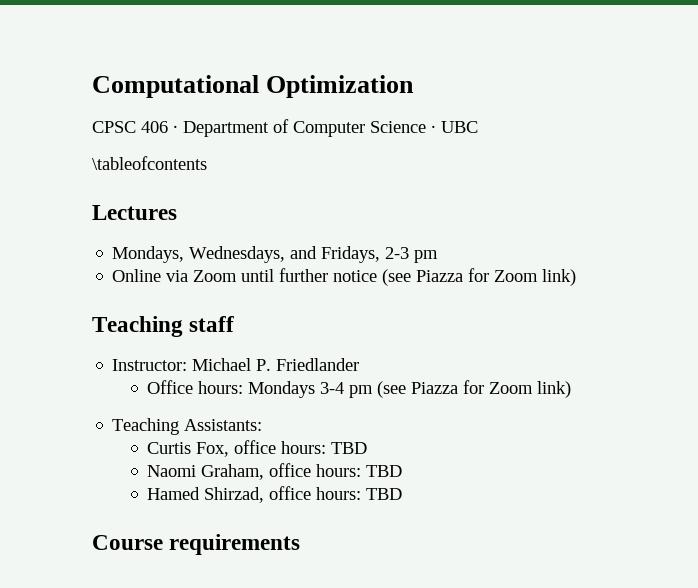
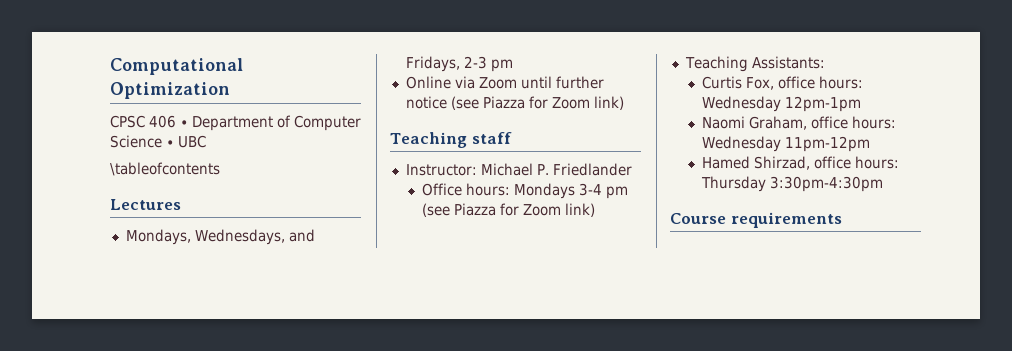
- Curtis Fox, office hours: TBD
+ Curtis Fox, office hours: Wednesday 12pm-1pm
- Naomi Graham, office hours: TBD
+ Naomi Graham, office hours: Wednesday 11pm-12pm
- Hamed Shirzad, office hours: TBD
+ Hamed Shirzad, office hours: Thursday 3:30pm-4:30pm

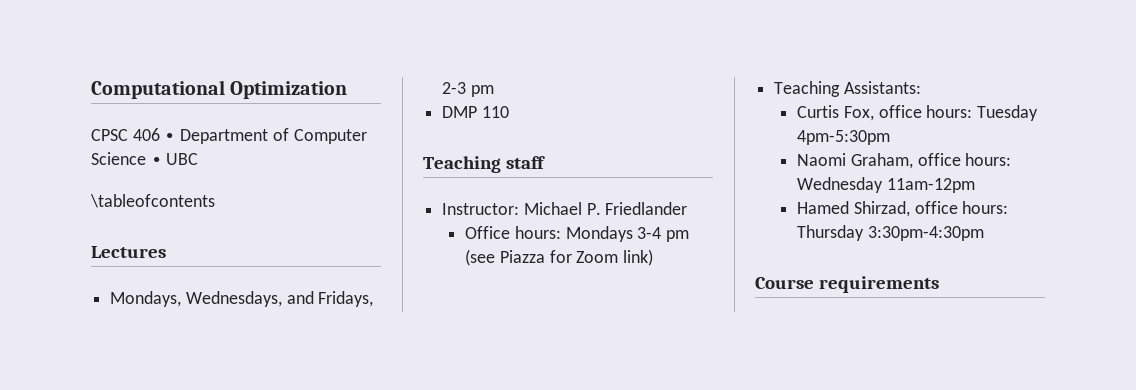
- Online via Zoom until further notice (see Piazza for Zoom link)
+ DMP 110
- Curtis Fox, office hours: Wednesday 12pm-1pm
+ Curtis Fox, office hours: Tuesday 4pm-5:30pm
- Naomi Graham, office hours: Wednesday 11pm-12pm
+ Naomi Graham, office hours: Wednesday 11am-12pm

